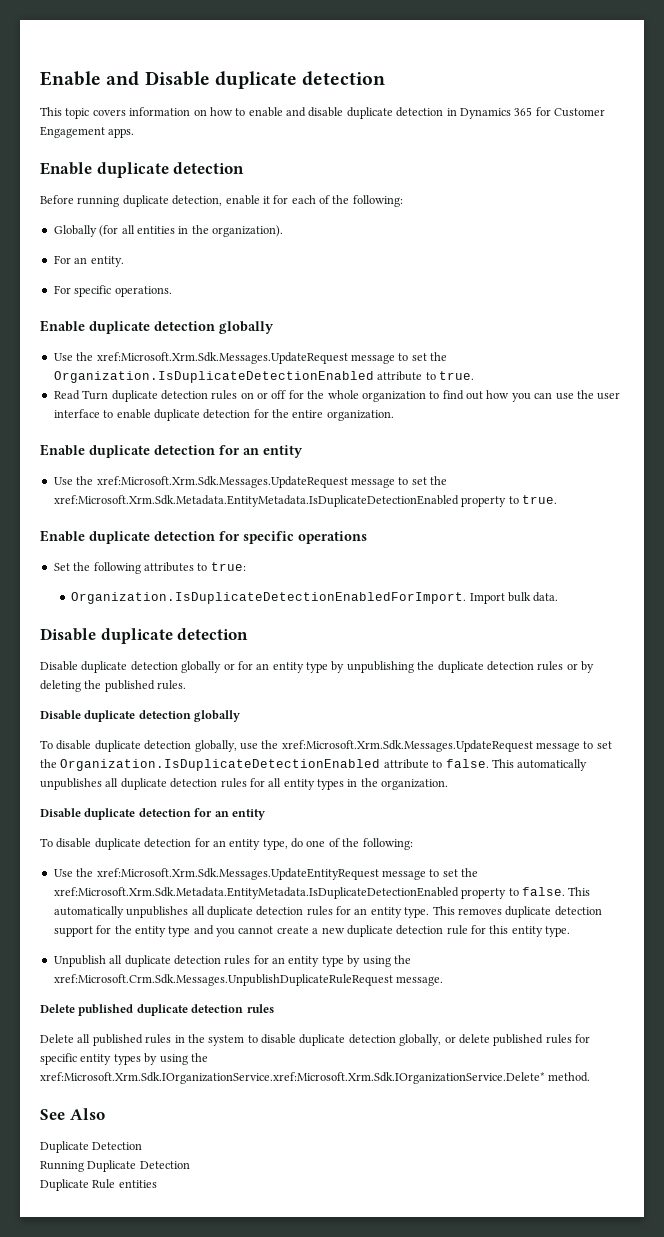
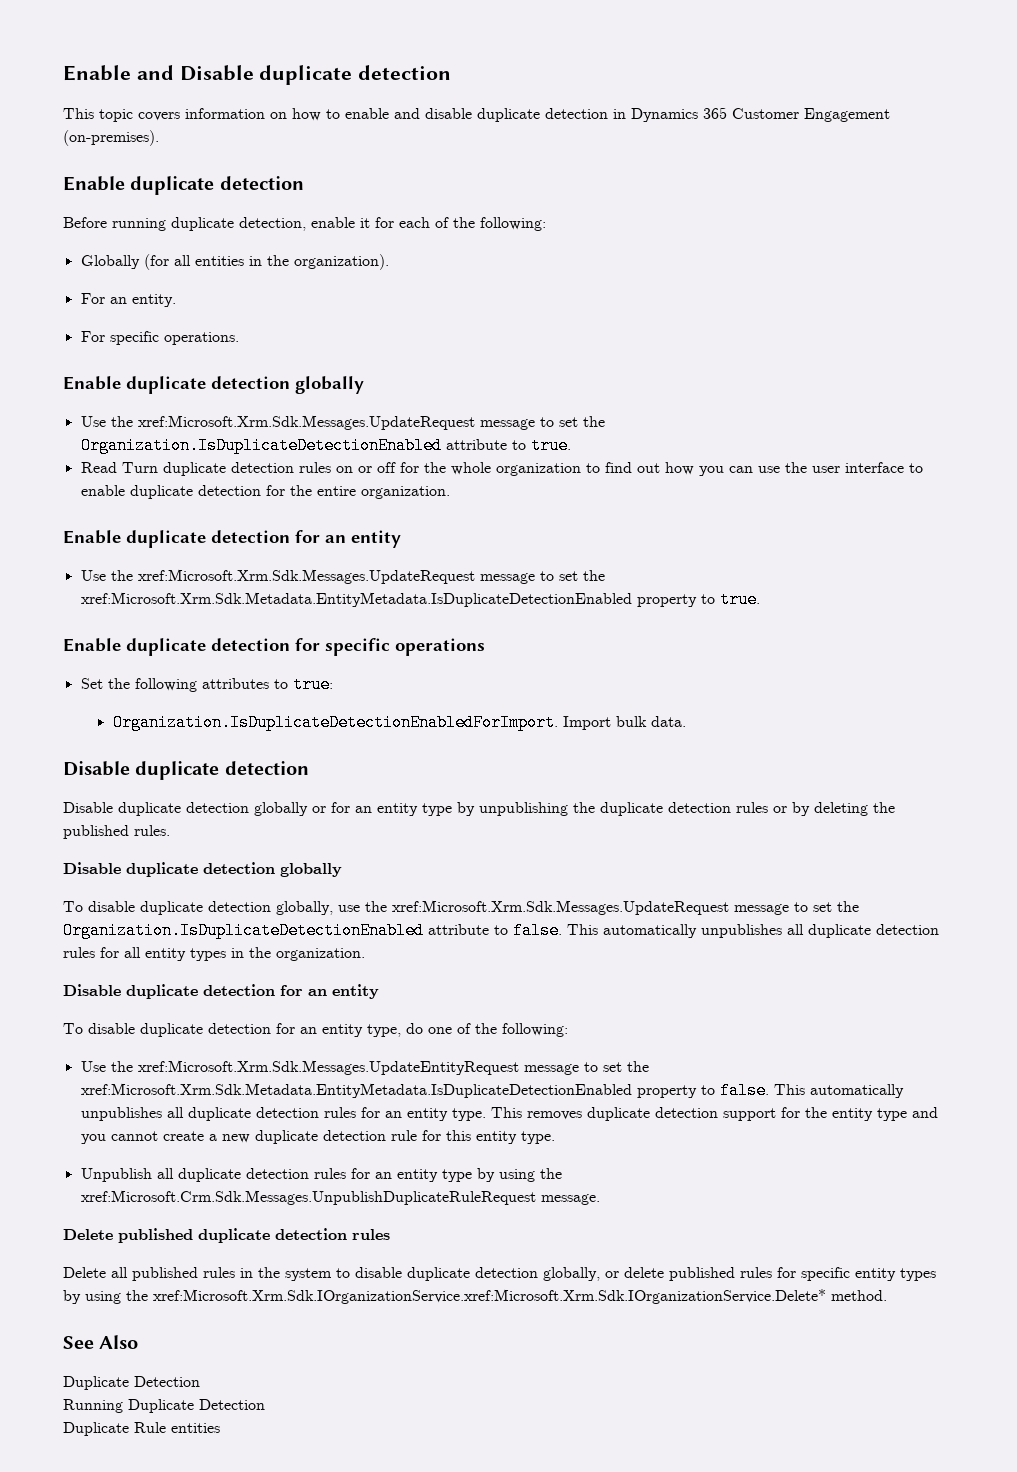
- This topic covers information on how to enable and disable duplicate detection in Dynamics 365 for Customer Engagement apps.
+ This topic covers information on how to enable and disable duplicate detection in Dynamics 365 Customer Engagement (on-premises).

